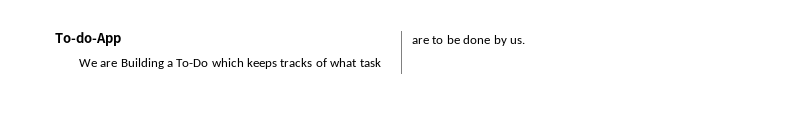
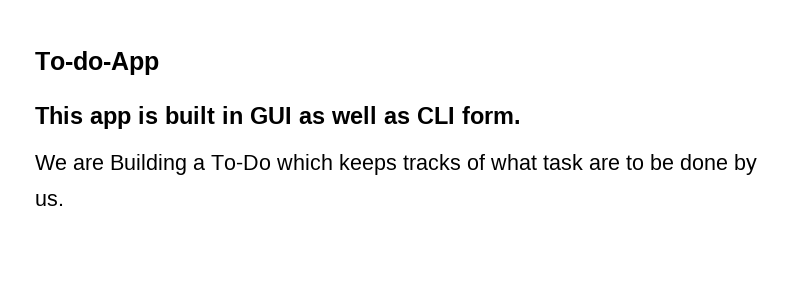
+ This app is built in GUI as well as CLI form.

